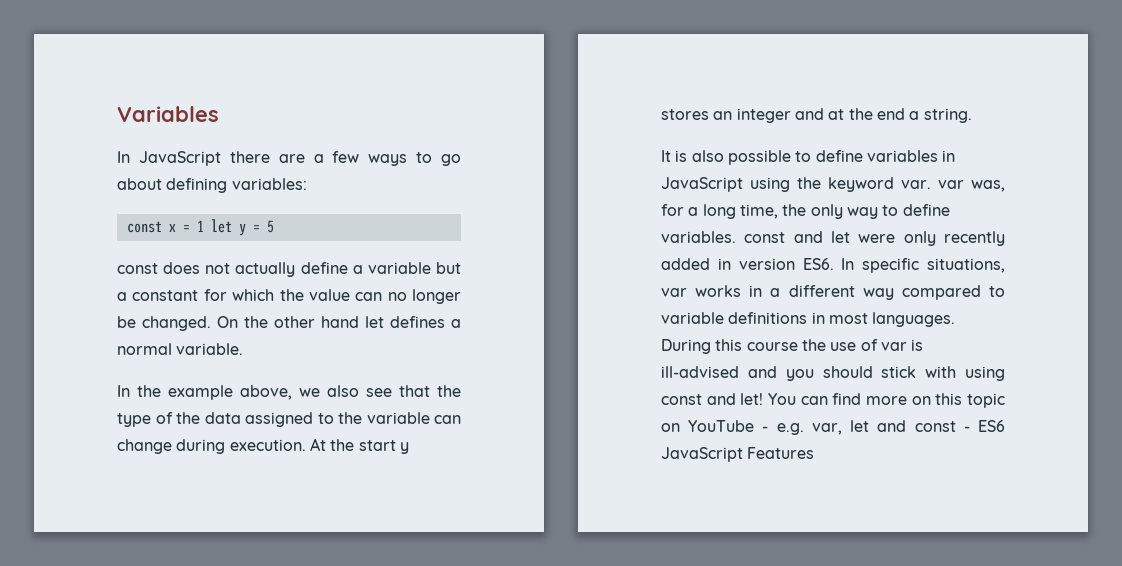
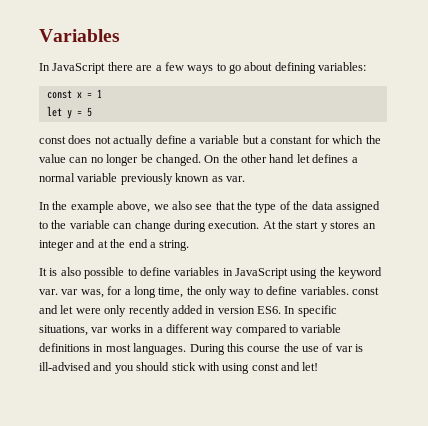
- const x = 1 let y = 5
+ const x = 1
+ let y = 5
- On the other hand let defines a normal variable.
+ On the other hand let defines a normal variable previously known as var.
- You can find more on this topic on YouTube - e.g. var, let and const - ES6 JavaScript Features

